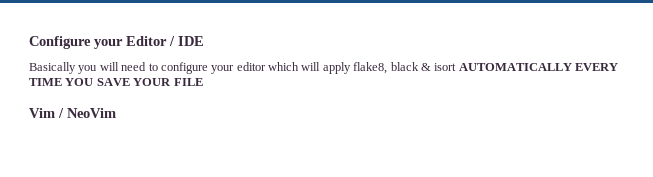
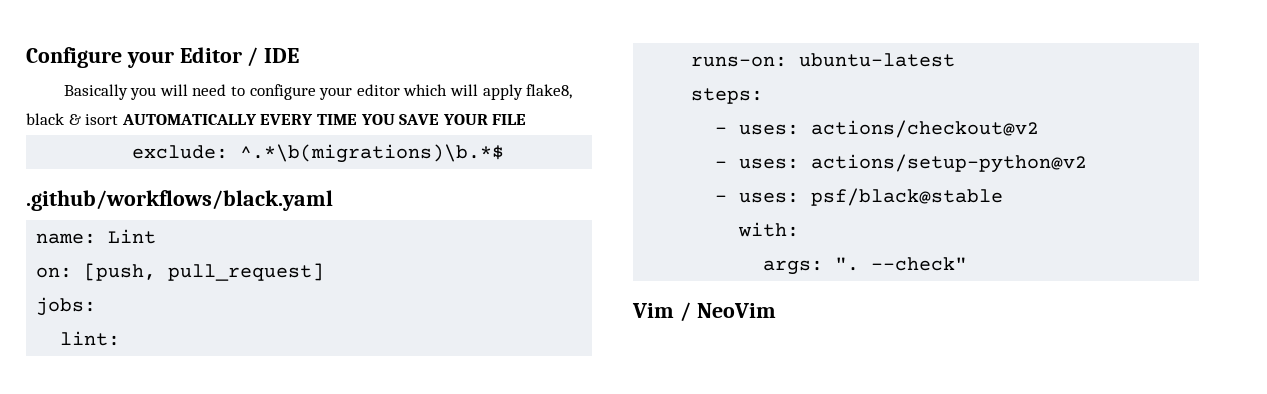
+ exclude: ^.*\b(migrations)\b.*$
+ .github/workflows/black.yaml
+ name: Lint
+ on: [push, pull_request]
+ jobs:
+ lint:
+ runs-on: ubuntu-latest
+ steps:
+ - uses: actions/checkout@v2
+ - uses: actions/setup-python@v2
+ - uses: psf/black@stable
+ with:
+ args: ". --check"

